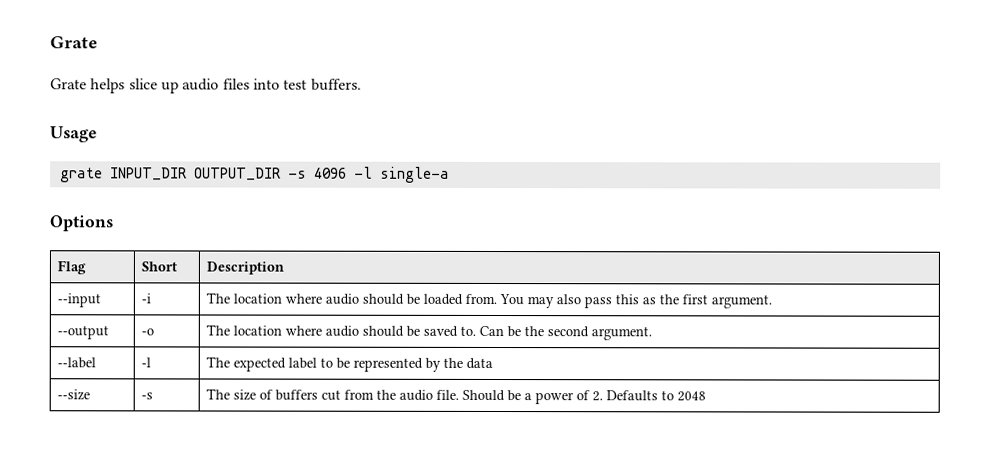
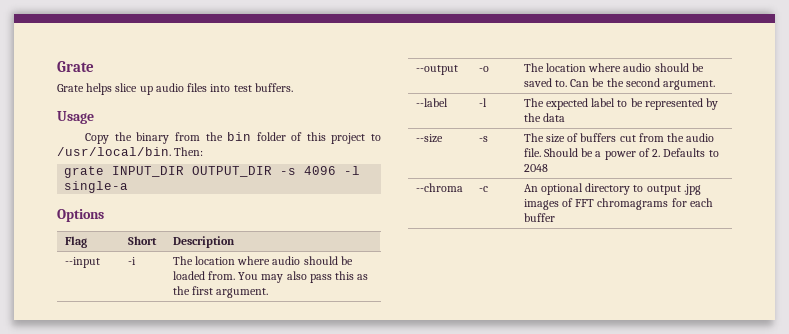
+ Copy the binary from the bin folder of this project to /usr/local/bin. Then:
+ --chroma | -c | An optional directory to output .jpg images of FFT chromagrams for each buffer

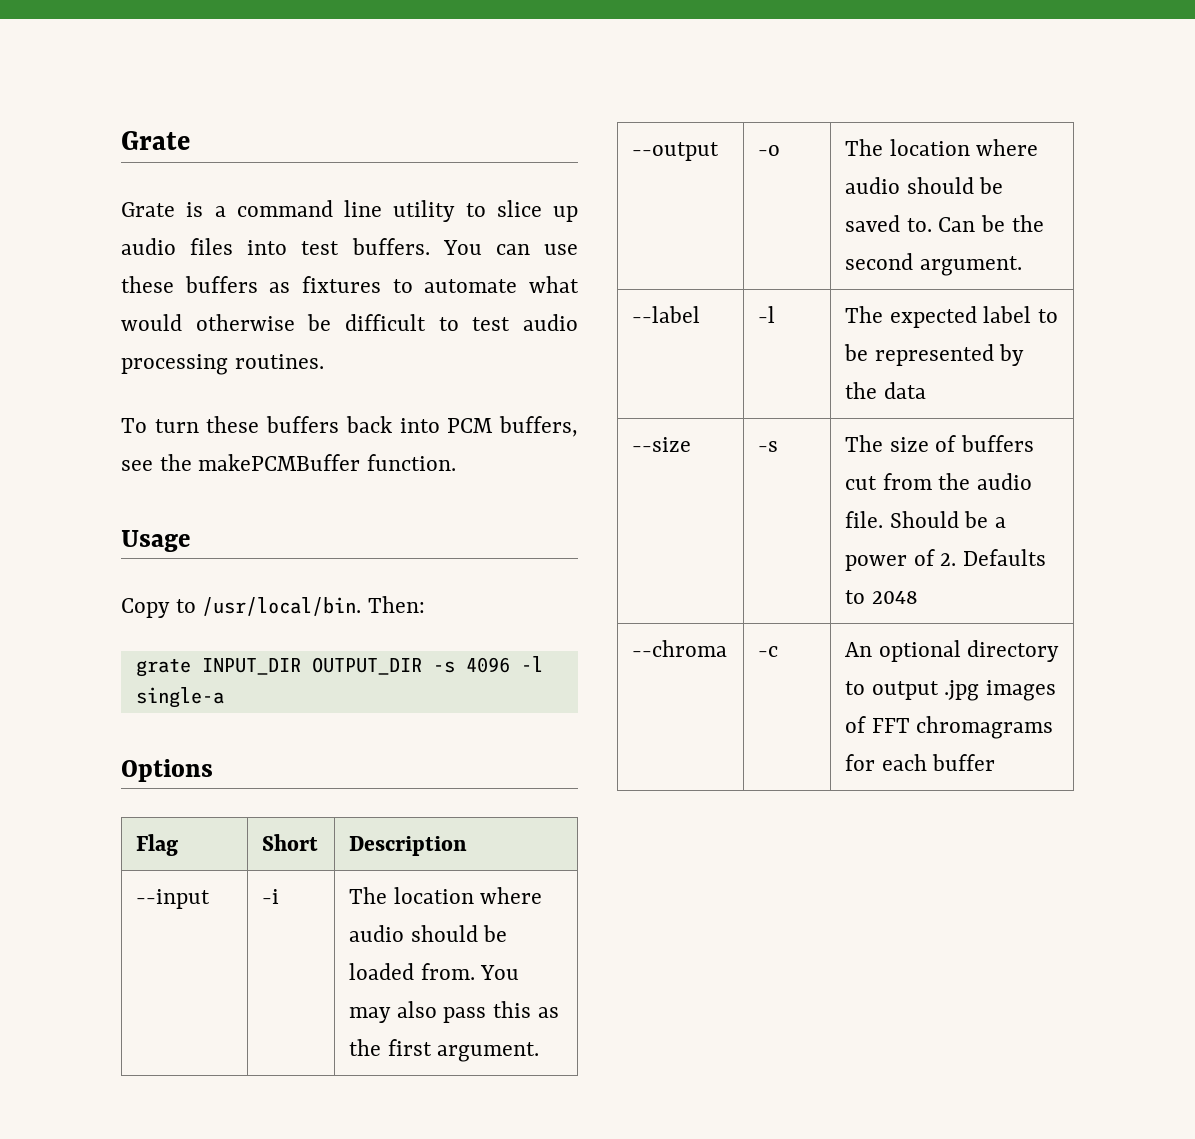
- Grate helps slice up audio files into test buffers.
+ Grate is a command line utility to slice up audio files into test buffers. You can use these buffers as fixtures to automate what would otherwise be difficult to test audio processing routines.
+ To turn these buffers back into PCM buffers, see the makePCMBuffer function.
  Usage
- Copy the binary from the bin folder of this project to /usr/local/bin.
+ Copy to /usr/local/bin.

